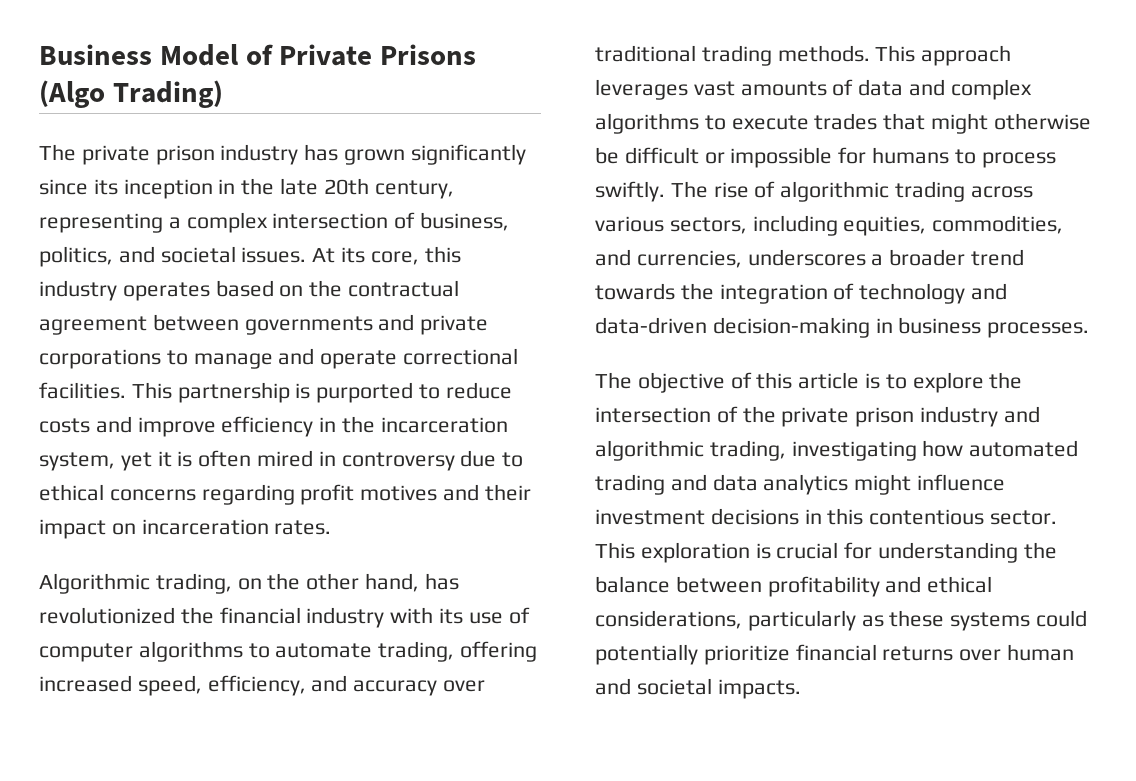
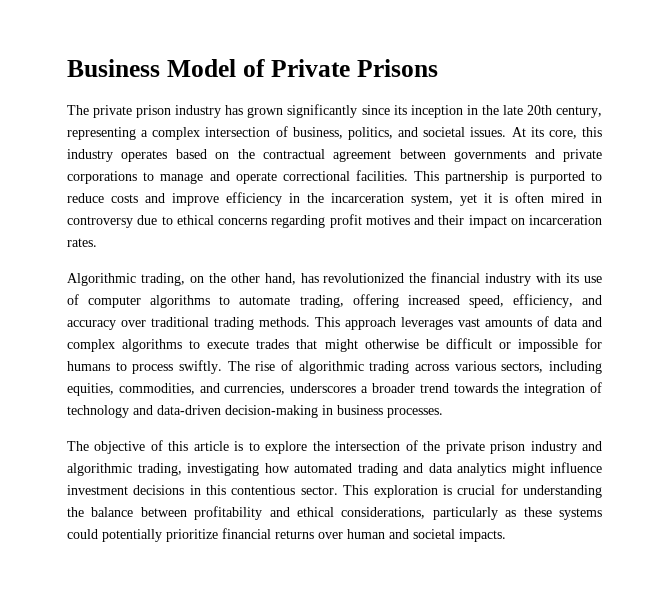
- Business Model of Private Prisons (Algo Trading)
+ Business Model of Private Prisons

